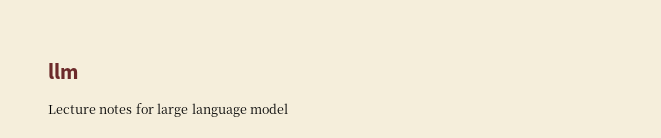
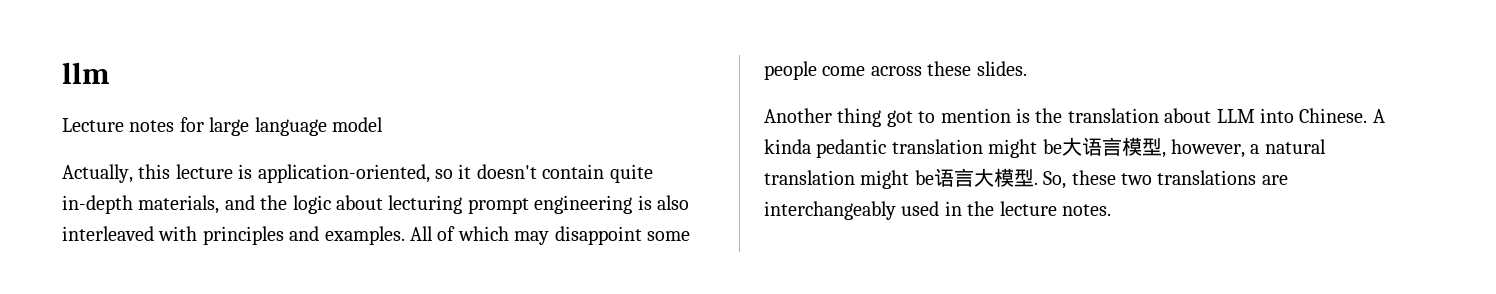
+ Actually, this lecture is application-oriented, so it doesn't contain quite in-depth materials, and the logic about lecturing prompt engineering is also interleaved with principles and examples. All of which may disappoint some people come across these slides.
+ Another thing got to mention is the translation about LLM into Chinese. A kinda pedantic translation might be大语言模型, however, a natural translation might be语言大模型. So, these two translations are interchangeably used in the lecture notes.

